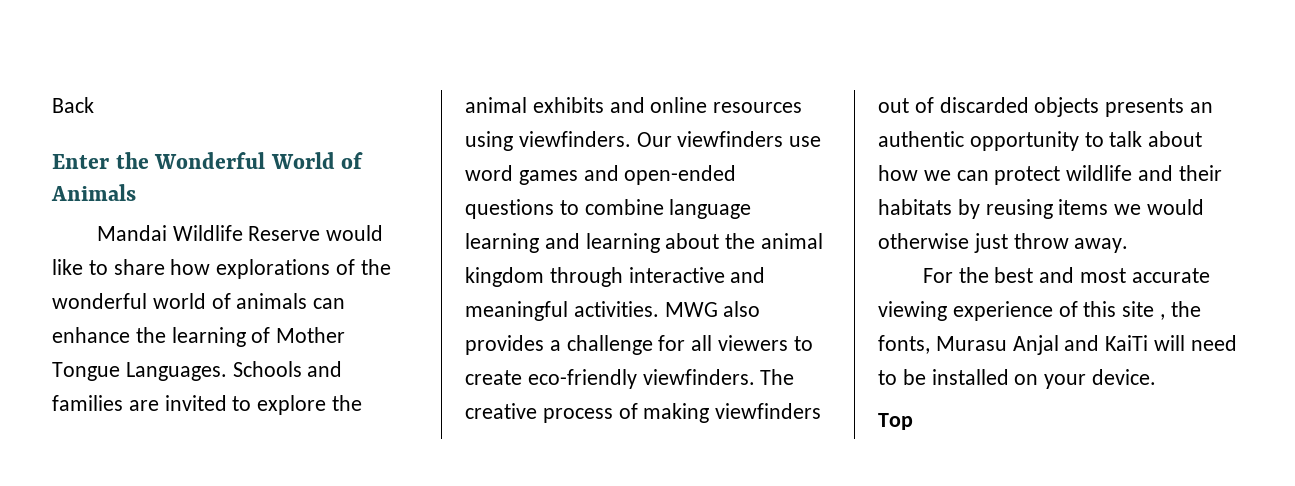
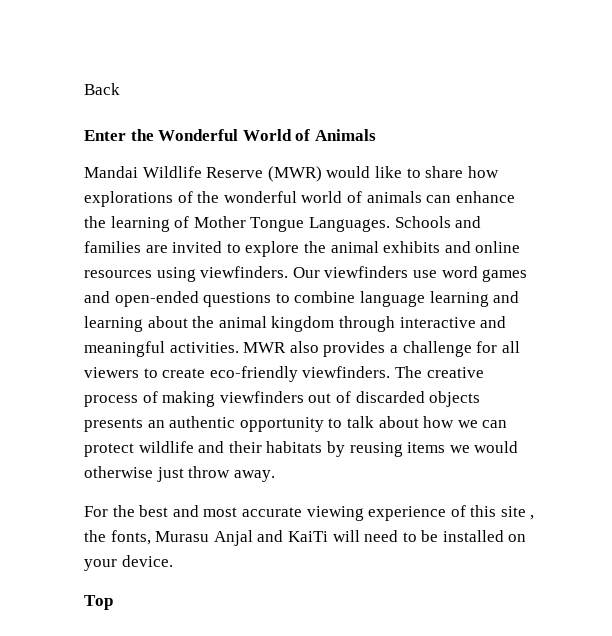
- Mandai Wildlife Reserve would like to share how explorations of the wonderful world of animals can enhance the learning of Mother Tongue Languages.
+ Mandai Wildlife Reserve (MWR) would like to share how explorations of the wonderful world of animals can enhance the learning of Mother Tongue Languages.
- MWG also provides a challenge for all viewers to create eco-friendly viewfinders.
+ MWR also provides a challenge for all viewers to create eco-friendly viewfinders.

